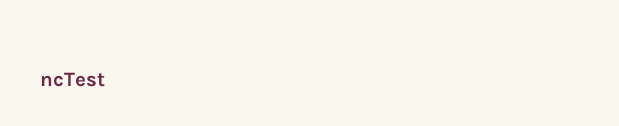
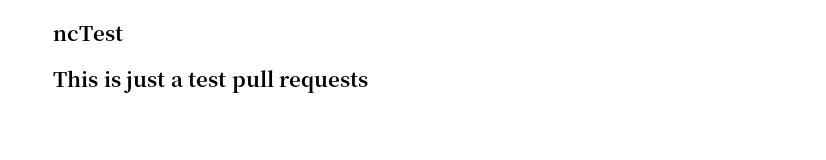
+ This is just a test pull requests

